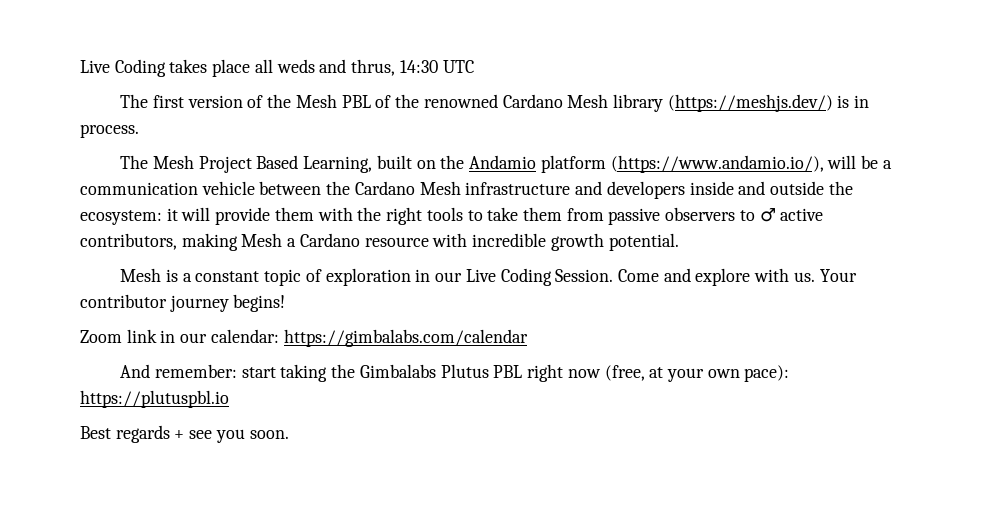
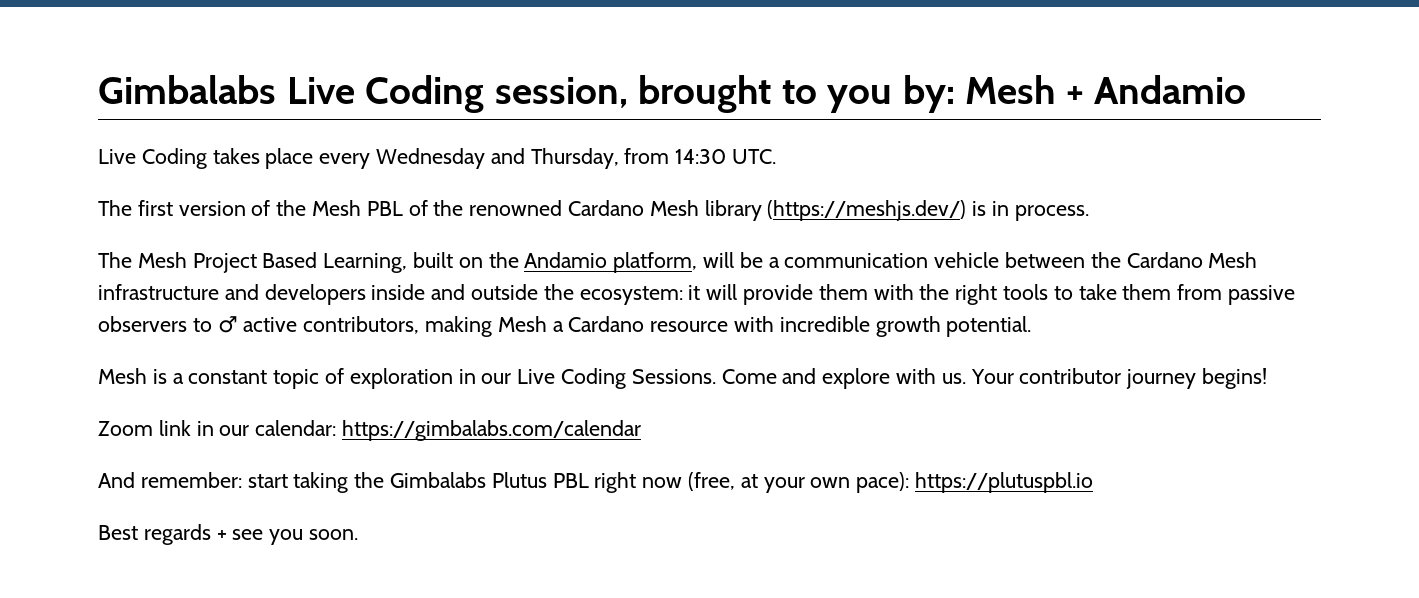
- Live Coding takes place all weds and thrus, 14:30 UTC
+ Gimbalabs Live Coding session, brought to you by: Mesh + Andamio
+ Live Coding takes place every Wednesday and Thursday, from 14:30 UTC.
- The Mesh Project Based Learning, built on the Andamio platform (https://www.andamio.io/), will be a communication vehicle between the Cardano Mesh infrastructure and developers inside and outside the ecosystem: it will provide them with the right tools to take them from passive observers to ♂ active contributors, making Mesh a Cardano resource with incredible growth potential.
+ The Mesh Project Based Learning, built on the Andamio platform, will be a communication vehicle between the Cardano Mesh infrastructure and developers inside and outside the ecosystem: it will provide them with the right tools to take them from passive observers to ♂ active contributors, making Mesh a Cardano resource with incredible growth potential.
- Mesh is a constant topic of exploration in our Live Coding Session.
+ Mesh is a constant topic of exploration in our Live Coding Sessions.

